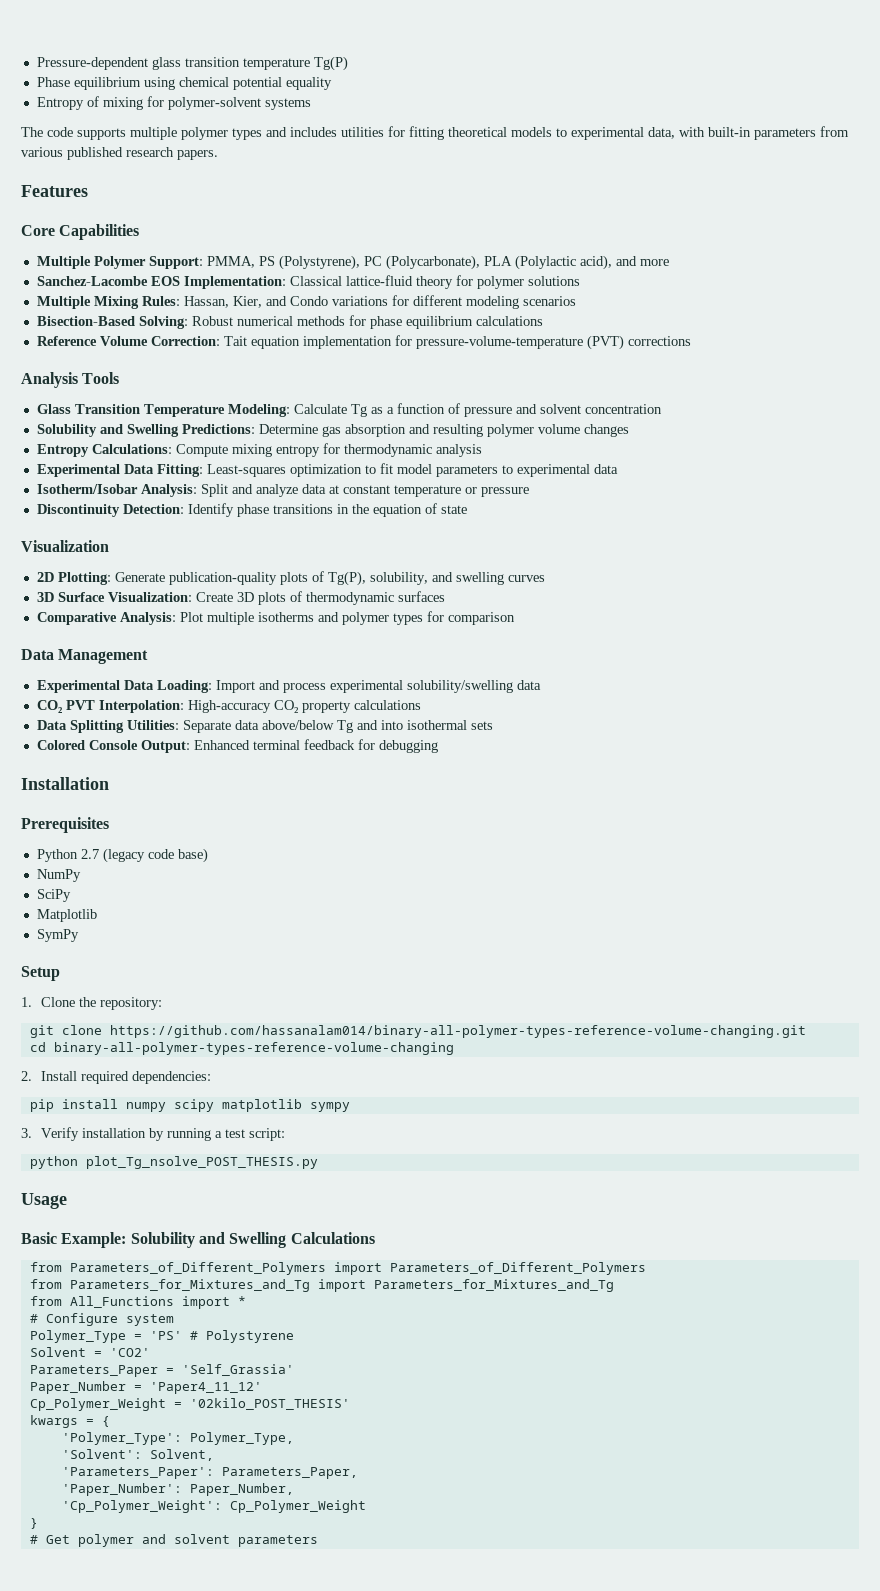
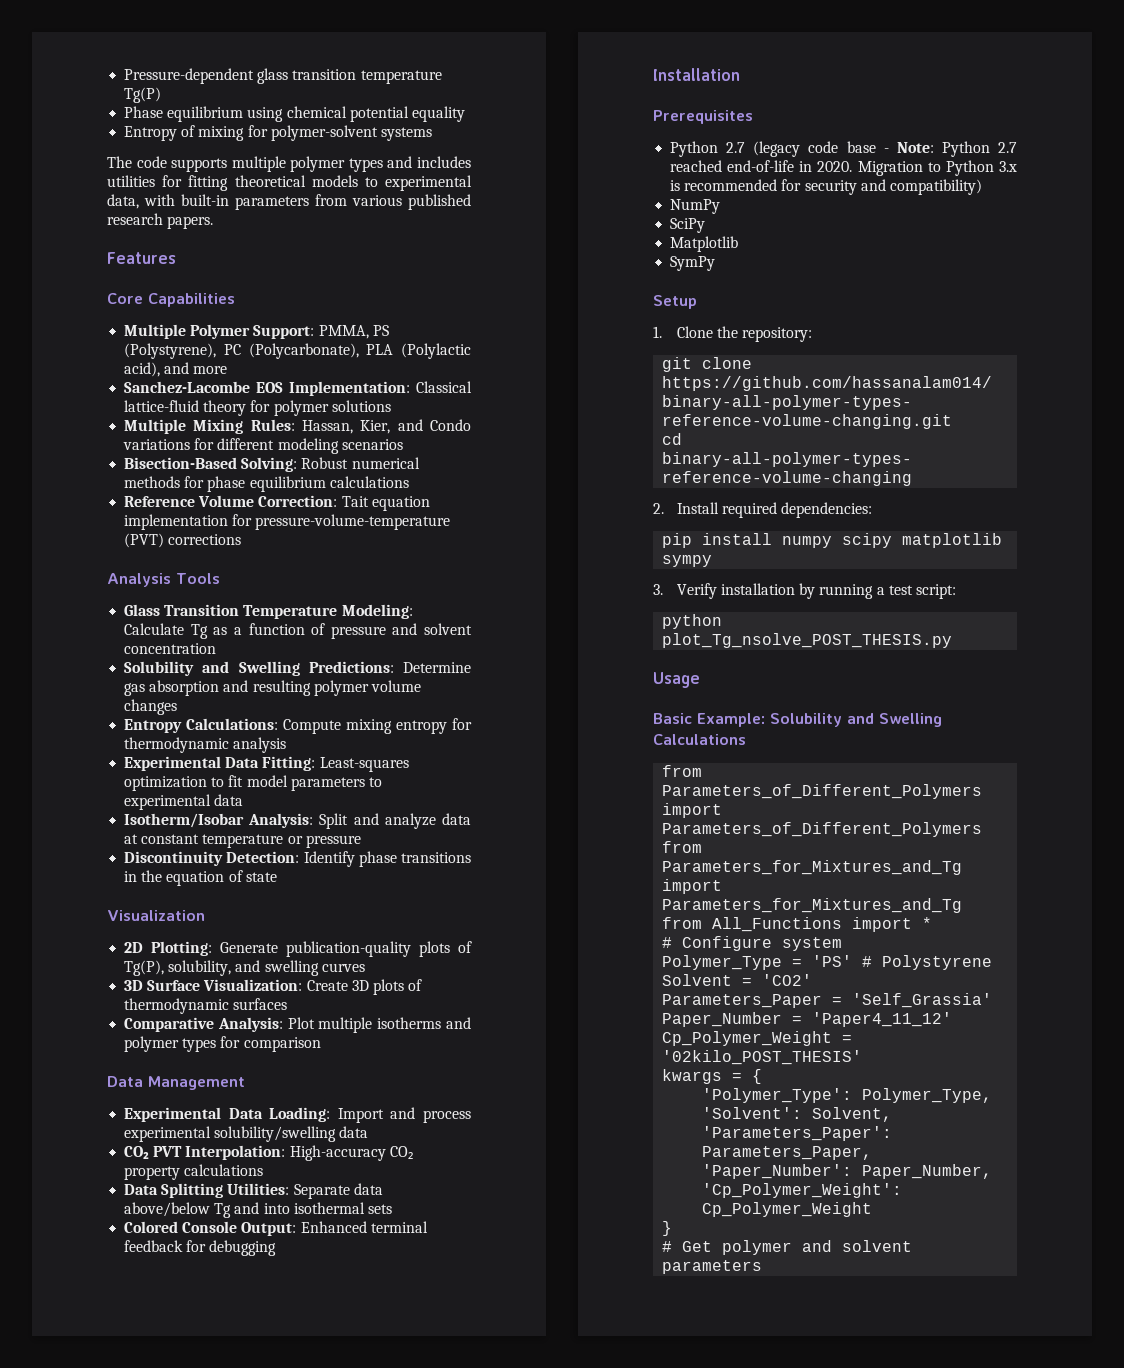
- Python 2.7 (legacy code base)
+ Python 2.7 (legacy code base - Note: Python 2.7 reached end-of-life in 2020. Migration to Python 3.x is recommended for security and compatibility)

